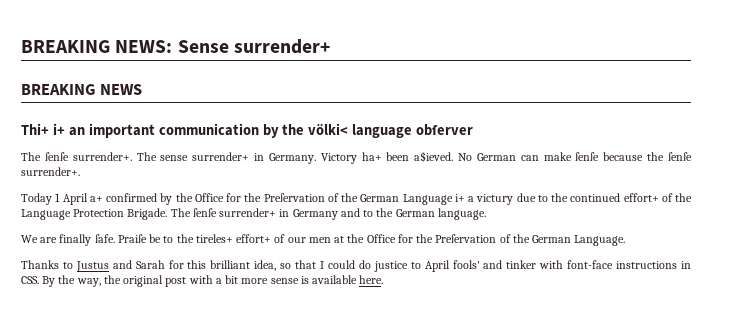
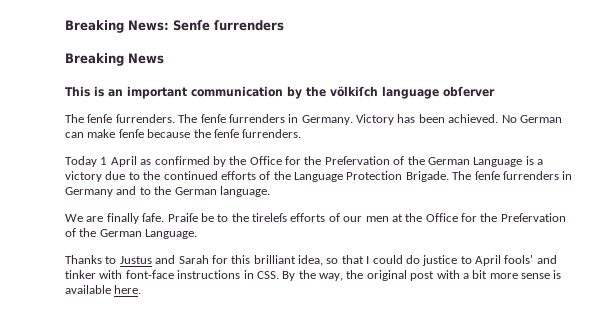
- BREAKING NEWS: Sense surrender+
- BREAKING NEWS
- Thi+ i+ an important communication by the völki< language obſerver
+ Breaking News: Senſe ſurrenders
+ Breaking News
+ This is an important communication by the völkiſch language obſerver
- The ſenſe surrender+. The sense surrender+ in Germany.
+ The ſenſe ſurrenders. The ſenſe ſurrenders in Germany.
- Victory ha+ been a$ieved.
+ Victory has been achieved.
- No German can make ſenſe because the ſenſe surrender+.
+ No German can make ſenſe because the ſenſe ſurrenders.
- Today 1 April a+ confirmed by the Office for the Preſervation of the German Language i+ a victury due to the continued effort+ of the Language Protection Brigade.
+ Today 1 April as confirmed by the Office for the Preſervation of the German Language is a victory due to the continued efforts of the Language Protection Brigade.
- The ſenſe surrender+ in Germany and to the German language.
+ The ſenſe ſurrenders in Germany and to the German language.
- Praiſe be to the tireles+ effort+ of our men at the Office for the Preſervation of the German Language.
+ Praiſe be to the tireleſs efforts of our men at the Office for the Preſervation of the German Language.

